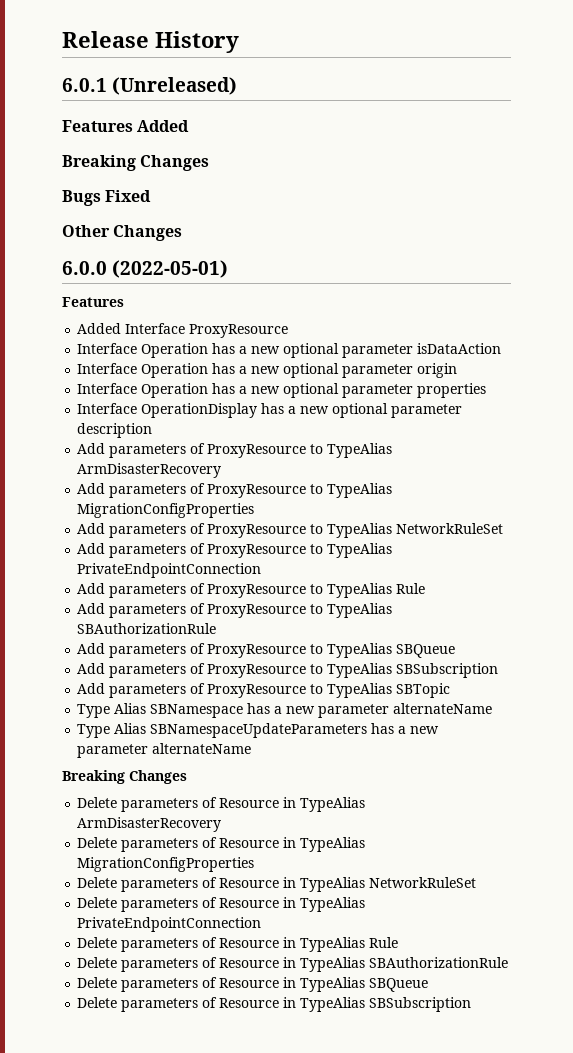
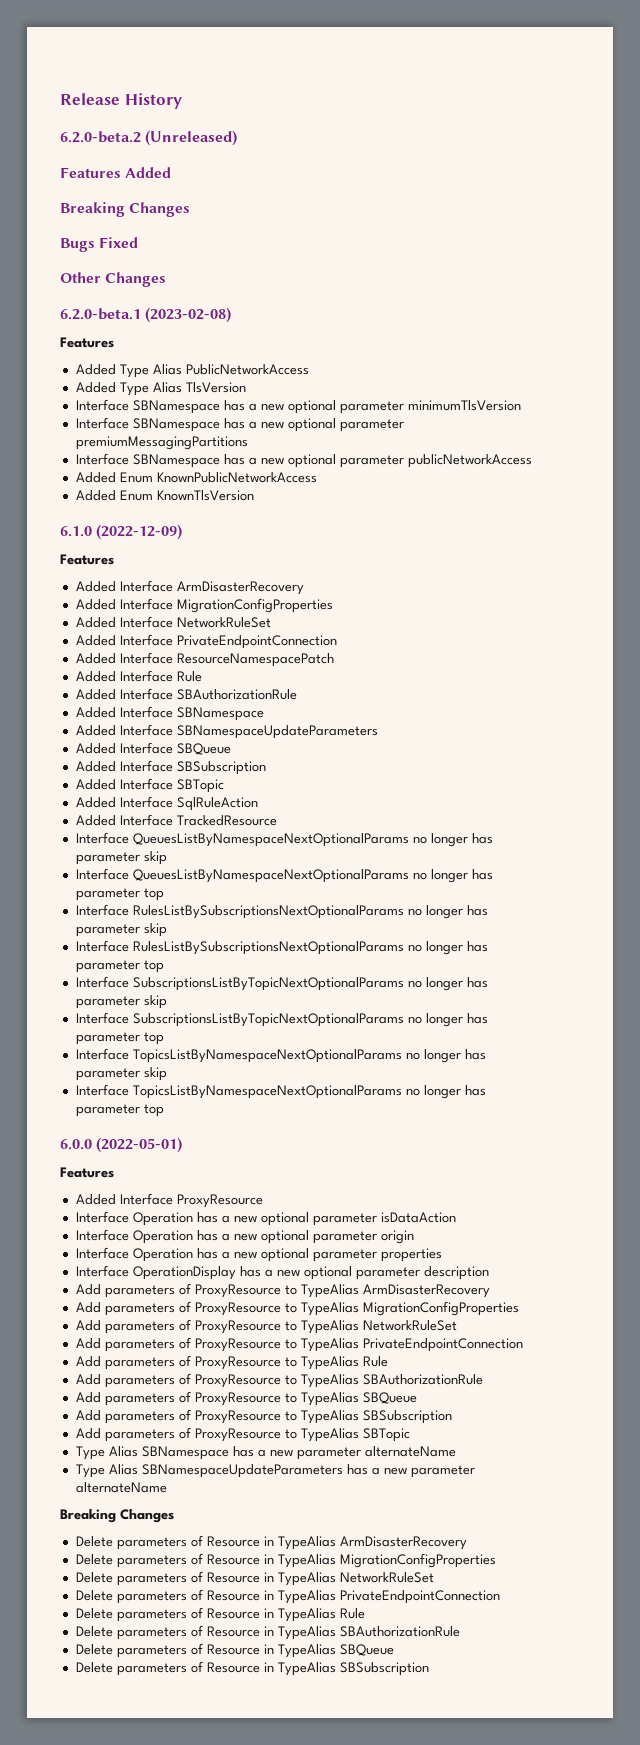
- 6.0.1 (Unreleased)
+ 6.2.0-beta.2 (Unreleased)
+ 6.2.0-beta.1 (2023-02-08)
+ Features
+ Added Type Alias PublicNetworkAccess
+ Added Type Alias TlsVersion
+ Interface SBNamespace has a new optional parameter minimumTlsVersion
+ Interface SBNamespace has a new optional parameter premiumMessagingPartitions
+ Interface SBNamespace has a new optional parameter publicNetworkAccess
+ Added Enum KnownPublicNetworkAccess
+ Added Enum KnownTlsVersion
+ 6.1.0 (2022-12-09)
+ Features
+ Added Interface ArmDisasterRecovery
+ Added Interface MigrationConfigProperties
+ Added Interface NetworkRuleSet
+ Added Interface PrivateEndpointConnection
+ Added Interface ResourceNamespacePatch
+ Added Interface Rule
+ Added Interface SBAuthorizationRule
+ Added Interface SBNamespace
+ Added Interface SBNamespaceUpdateParameters
+ Added Interface SBQueue
+ Added Interface SBSubscription
+ Added Interface SBTopic
+ Added Interface SqlRuleAction
+ Added Interface TrackedResource
+ Interface QueuesListByNamespaceNextOptionalParams no longer has parameter skip
+ Interface QueuesListByNamespaceNextOptionalParams no longer has parameter top
+ Interface RulesListBySubscriptionsNextOptionalParams no longer has parameter skip
+ Interface RulesListBySubscriptionsNextOptionalParams no longer has parameter top
+ Interface SubscriptionsListByTopicNextOptionalParams no longer has parameter skip
+ Interface SubscriptionsListByTopicNextOptionalParams no longer has parameter top
+ Interface TopicsListByNamespaceNextOptionalParams no longer has parameter skip
+ Interface TopicsListByNamespaceNextOptionalParams no longer has parameter top

